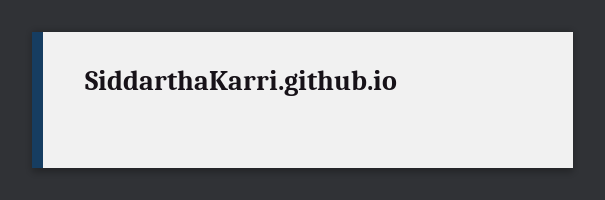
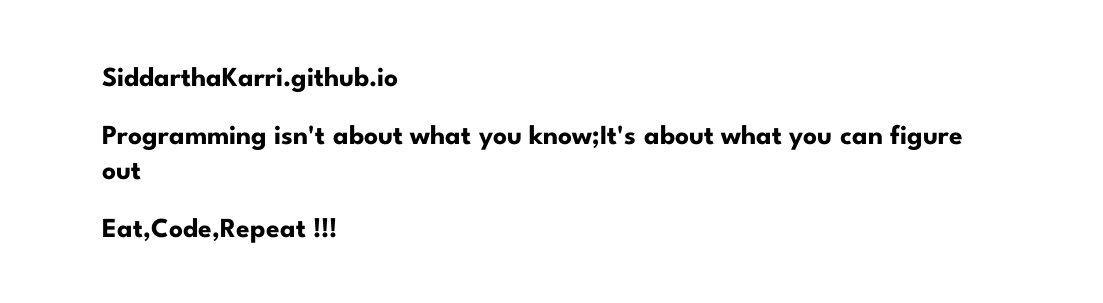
+ Programming isn't about what you know;It's about what you can figure out
+ Eat,Code,Repeat !!!

